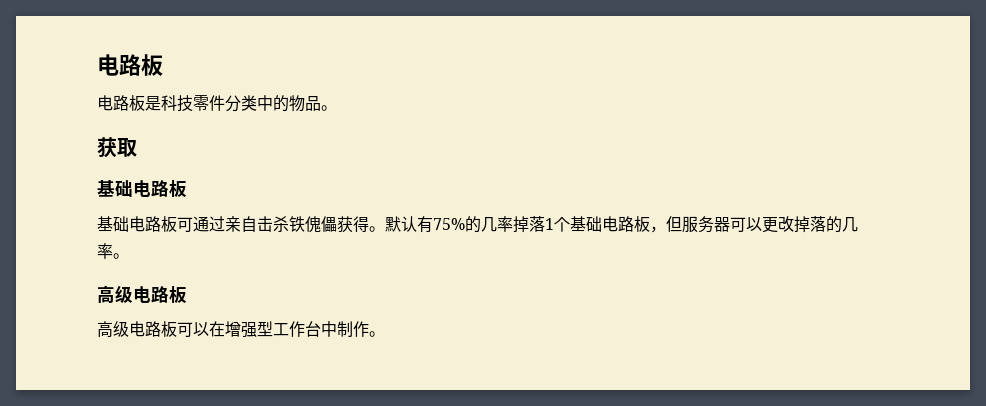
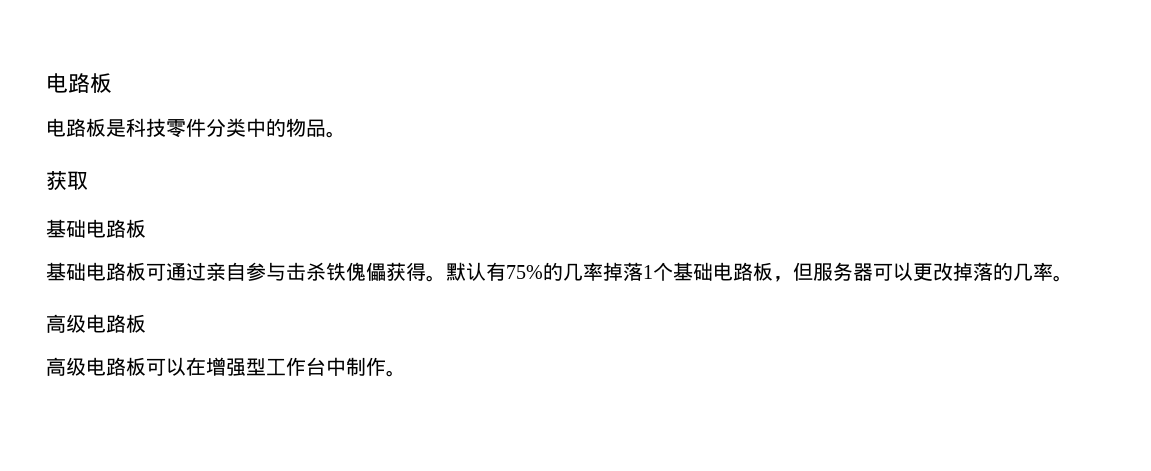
- 基础电路板可通过亲自击杀铁傀儡获得。
+ 基础电路板可通过亲自参与击杀铁傀儡获得。

